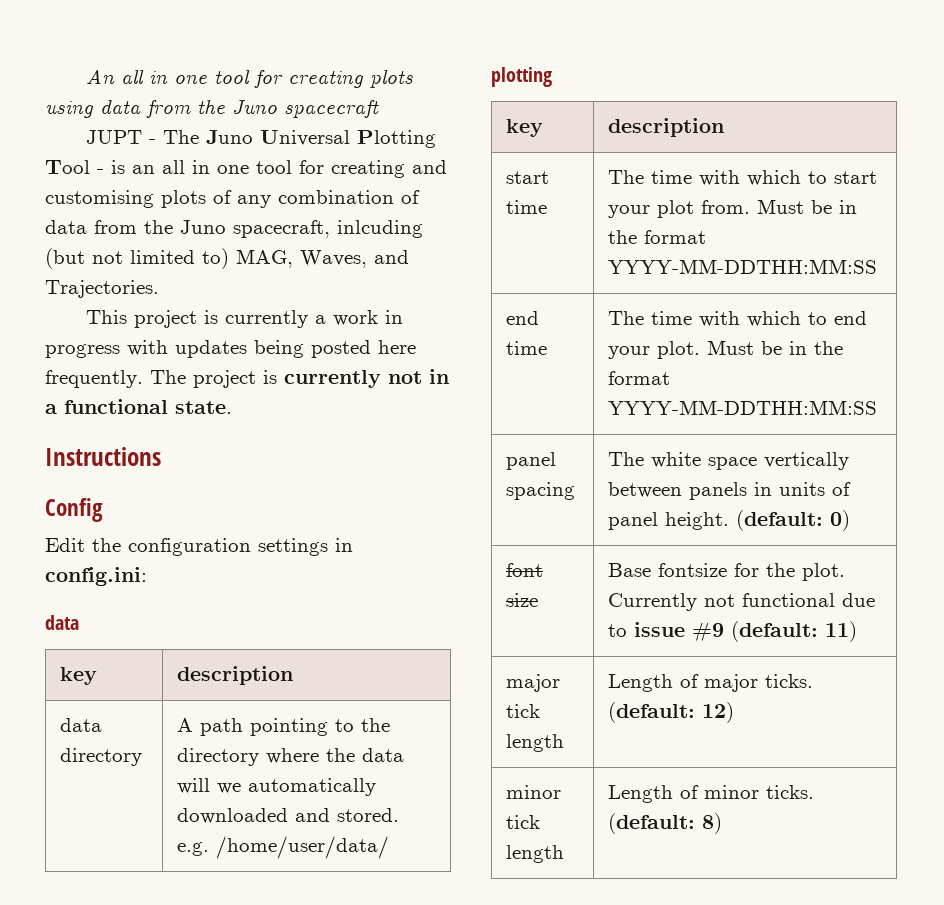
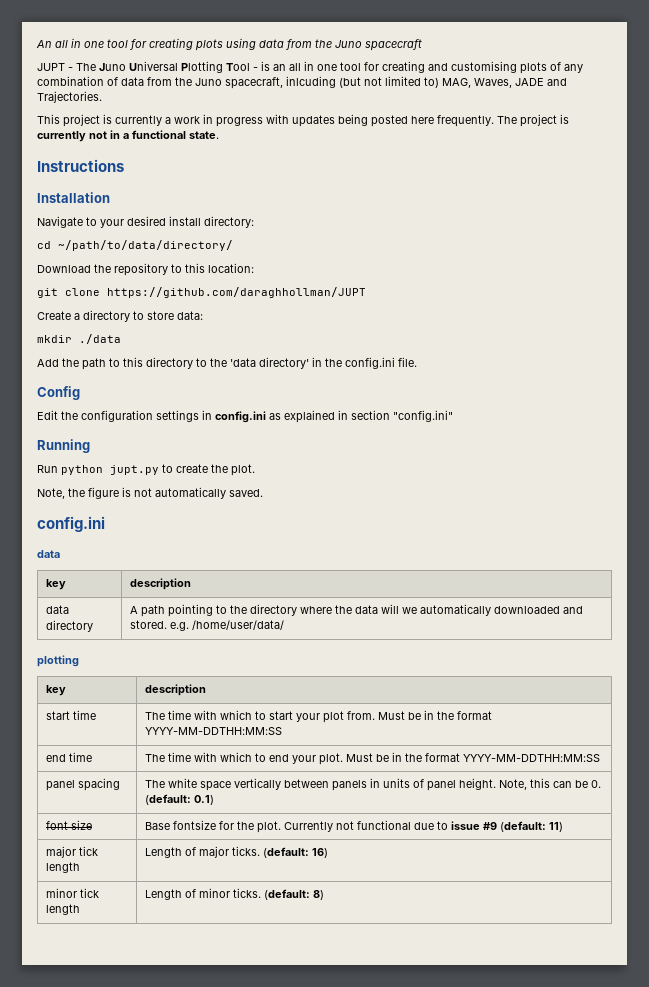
- JUPT - The Juno Universal Plotting Tool - is an all in one tool for creating and customising plots of any combination of data from the Juno spacecraft, inlcuding (but not limited to) MAG, Waves, and Trajectories.
+ JUPT - The Juno Universal Plotting Tool - is an all in one tool for creating and customising plots of any combination of data from the Juno spacecraft, inlcuding (but not limited to) MAG, Waves, JADE and Trajectories.
+ Installation
+ Navigate to your desired install directory:
+ cd ~/path/to/data/directory/
+ Download the repository to this location:
+ git clone https://github.com/daraghhollman/JUPT
+ Create a directory to store data:
+ mkdir ./data
+ Add the path to this directory to the 'data directory' in the config.ini file.
- Edit the configuration settings in config.ini:
+ Edit the configuration settings in config.ini as explained in section "config.ini"
+ Running
+ Run python jupt.py to create the plot.
+ Note, the figure is not automatically saved.
+ config.ini
- panel spacing | The white space vertically between panels in units of panel height. (default: 0)
+ panel spacing | The white space vertically between panels in units of panel height. Note, this can be 0. (default: 0.1)
- major tick length | Length of major ticks. (default: 12)
+ major tick length | Length of major ticks. (default: 16)

